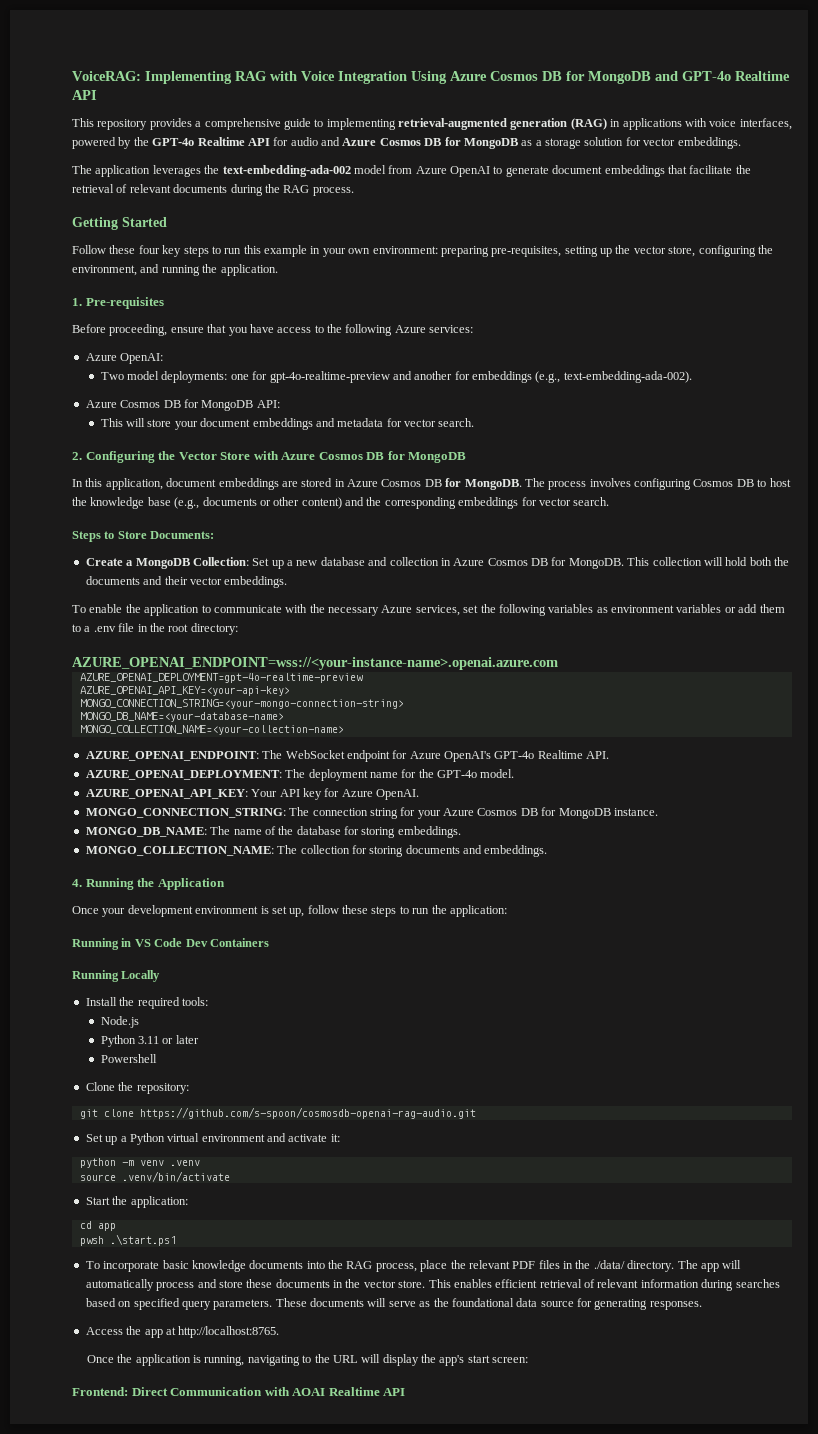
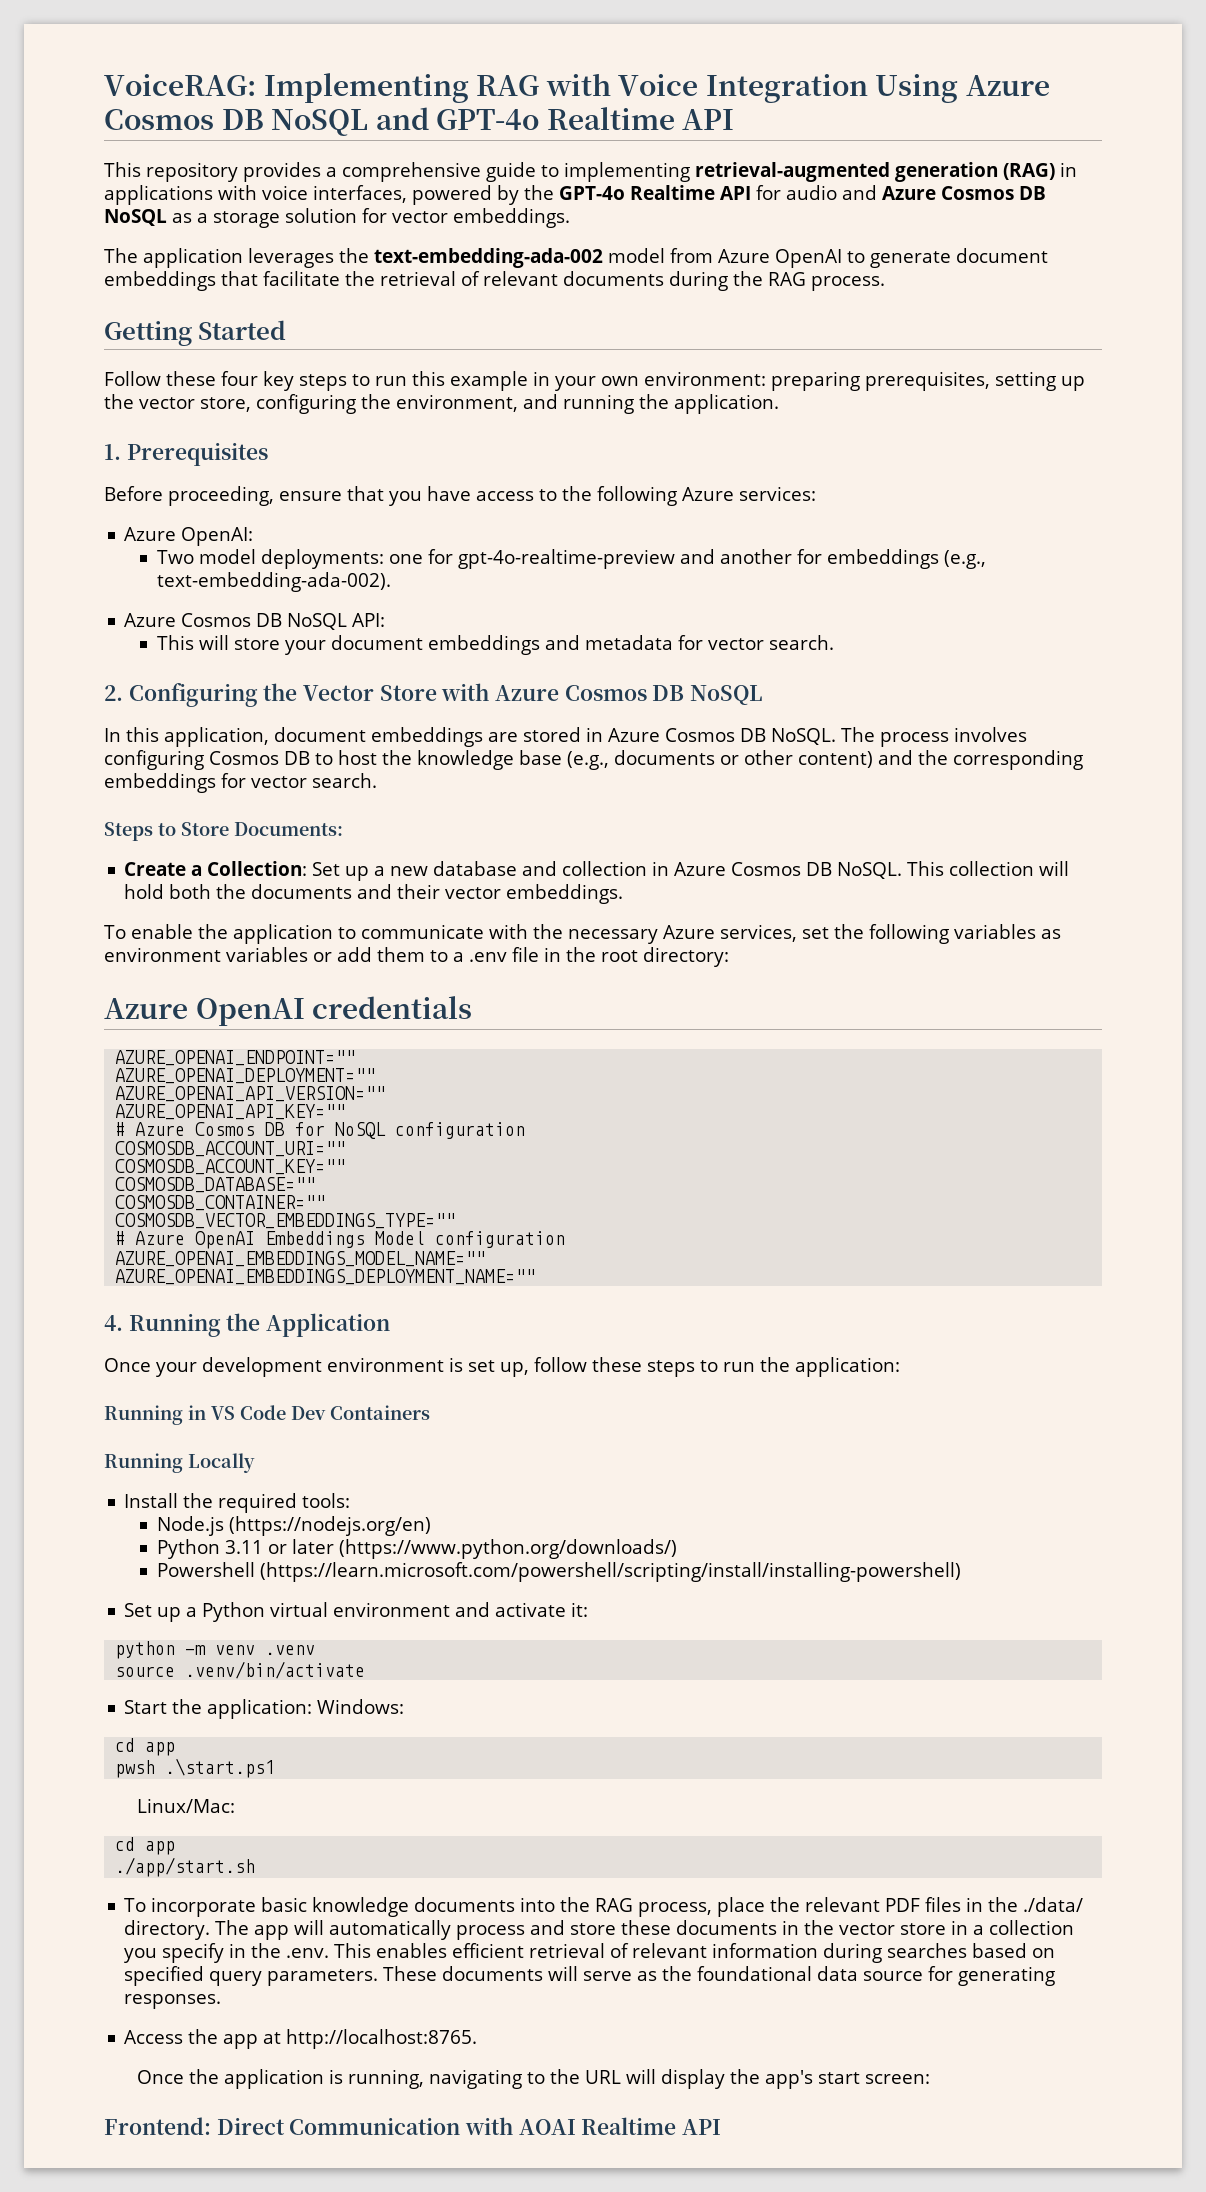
- VoiceRAG: Implementing RAG with Voice Integration Using Azure Cosmos DB for MongoDB and GPT-4o Realtime API
+ VoiceRAG: Implementing RAG with Voice Integration Using Azure Cosmos DB NoSQL and GPT-4o Realtime API
- This repository provides a comprehensive guide to implementing retrieval-augmented generation (RAG) in applications with voice interfaces, powered by the GPT-4o Realtime API for audio and Azure Cosmos DB for MongoDB as a storage solution for vector embeddings.
+ This repository provides a comprehensive guide to implementing retrieval-augmented generation (RAG) in applications with voice interfaces, powered by the GPT-4o Realtime API for audio and Azure Cosmos DB NoSQL as a storage solution for vector embeddings.
- Follow these four key steps to run this example in your own environment: preparing pre-requisites, setting up the vector store, configuring the environment, and running the application.
+ Follow these four key steps to run this example in your own environment: preparing prerequisites, setting up the vector store, configuring the environment, and running the application.
- 1. Pre-requisites
+ 1. Prerequisites
- Azure Cosmos DB for MongoDB API:
+ Azure Cosmos DB NoSQL API:
- 2. Configuring the Vector Store with Azure Cosmos DB for MongoDB
+ 2. Configuring the Vector Store with Azure Cosmos DB NoSQL
- In this application, document embeddings are stored in Azure Cosmos DB for MongoDB.
+ In this application, document embeddings are stored in Azure Cosmos DB NoSQL.
- Create a MongoDB Collection: Set up a new database and collection in Azure Cosmos DB for MongoDB.
+ Create a Collection: Set up a new database and collection in Azure Cosmos DB NoSQL.
- AZURE_OPENAI_ENDPOINT=wss://<your-instance-name>.openai.azure.com
- AZURE_OPENAI_DEPLOYMENT=gpt-4o-realtime-preview
- AZURE_OPENAI_API_KEY=<your-api-key>
- MONGO_CONNECTION_STRING=<your-mongo-connection-string>
- MONGO_DB_NAME=<your-database-name>
- MONGO_COLLECTION_NAME=<your-collection-name>
- AZURE_OPENAI_ENDPOINT: The WebSocket endpoint for Azure OpenAI's GPT-4o Realtime API.
- AZURE_OPENAI_DEPLOYMENT: The deployment name for the GPT-4o model.
- AZURE_OPENAI_API_KEY: Your API key for Azure OpenAI.
- MONGO_CONNECTION_STRING: The connection string for your Azure Cosmos DB for MongoDB instance.
- MONGO_DB_NAME: The name of the database for storing embeddings.
- MONGO_COLLECTION_NAME: The collection for storing documents and embeddings.
+ Azure OpenAI credentials
+ AZURE_OPENAI_ENDPOINT=""
+ AZURE_OPENAI_DEPLOYMENT=""
+ AZURE_OPENAI_API_VERSION=""
+ AZURE_OPENAI_API_KEY=""
+ # Azure Cosmos DB for NoSQL configuration
+ COSMOSDB_ACCOUNT_URI=""
+ COSMOSDB_ACCOUNT_KEY=""
+ COSMOSDB_DATABASE=""
+ COSMOSDB_CONTAINER=""
+ COSMOSDB_VECTOR_EMBEDDINGS_TYPE=""
+ # Azure OpenAI Embeddings Model configuration
+ AZURE_OPENAI_EMBEDDINGS_MODEL_NAME=""
+ AZURE_OPENAI_EMBEDDINGS_DEPLOYMENT_NAME=""
- Node.js
+ Node.js (https://nodejs.org/en)
- Python 3.11 or later
+ Python 3.11 or later (https://www.python.org/downloads/)
- Powershell
- Clone the repository:
- git clone https://github.com/s-spoon/cosmosdb-openai-rag-audio.git
+ Powershell (https://learn.microsoft.com/powershell/scripting/install/installing-powershell)
- Start the application:
+ Start the application: Windows:
+ Linux/Mac:
+ cd app
+ ./app/start.sh
- The app will automatically process and store these documents in the vector store. This enables efficient retrieval of relevant information during searches based on specified query parameters.
+ The app will automatically process and store these documents in the vector store in a collection you specify in the .env. This enables efficient retrieval of relevant information during searches based on specified query parameters.

